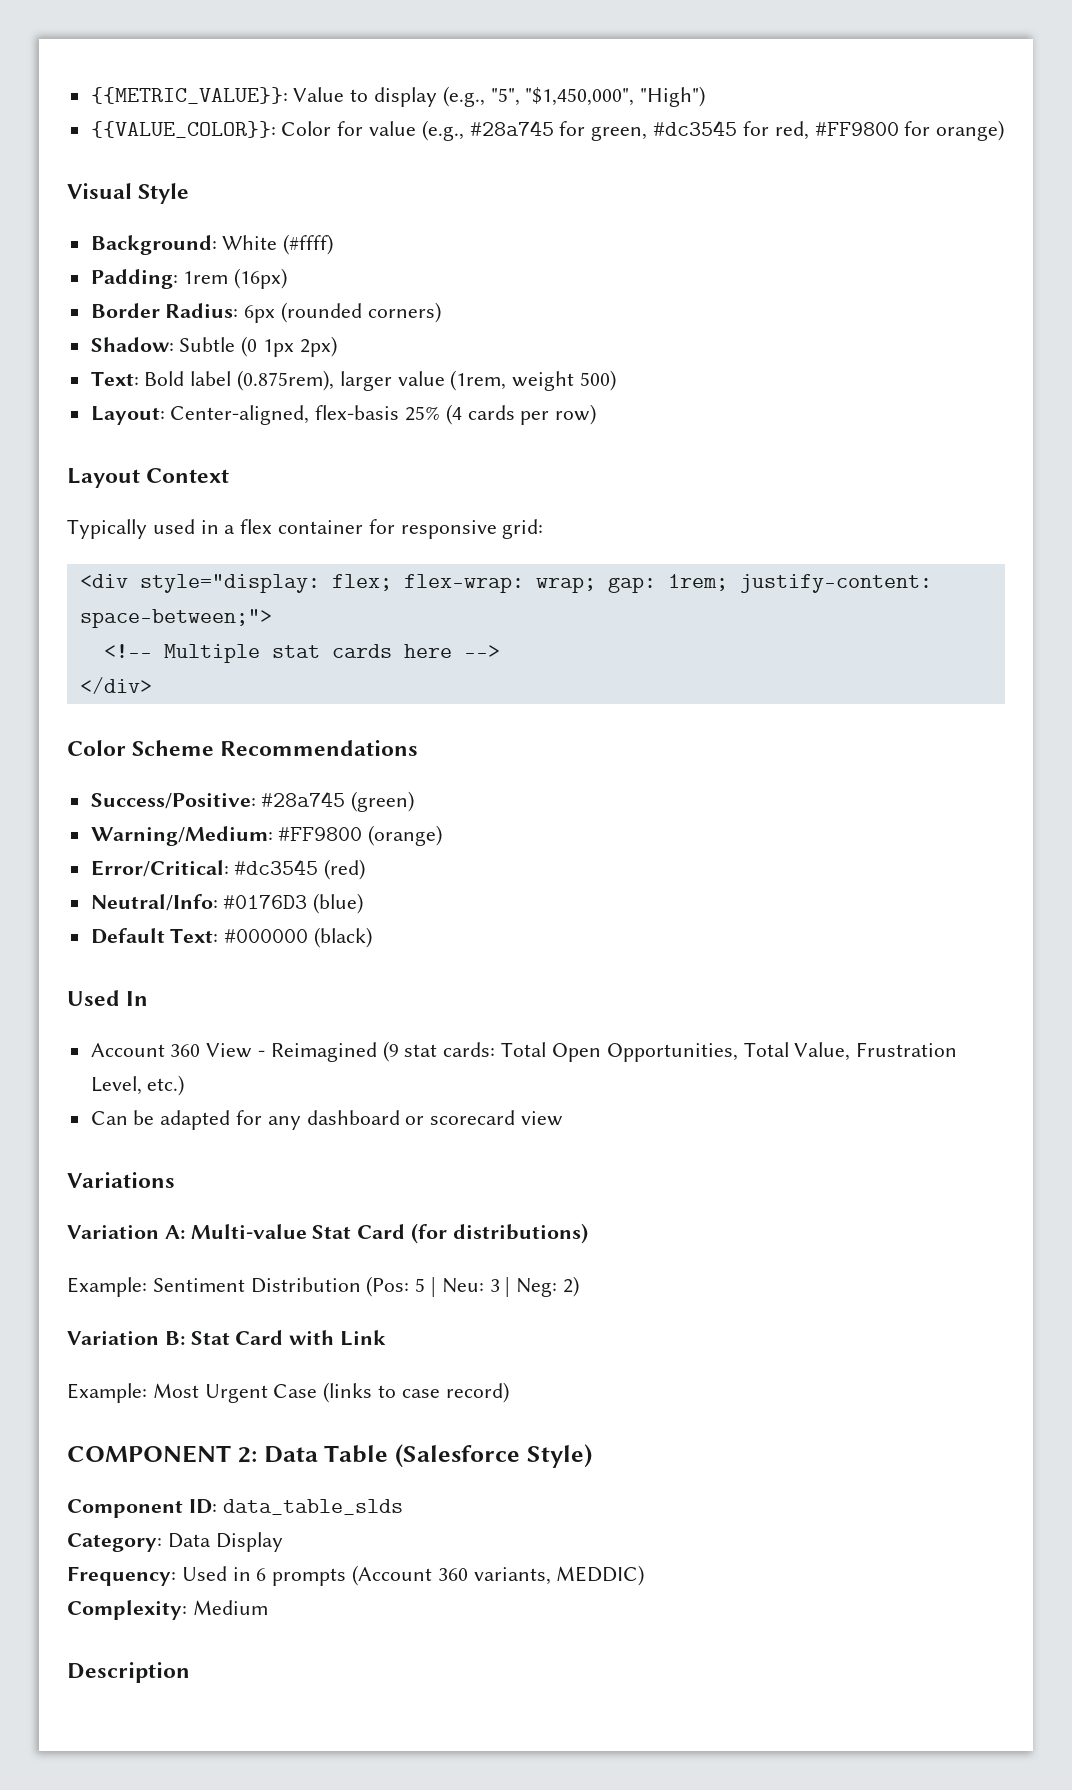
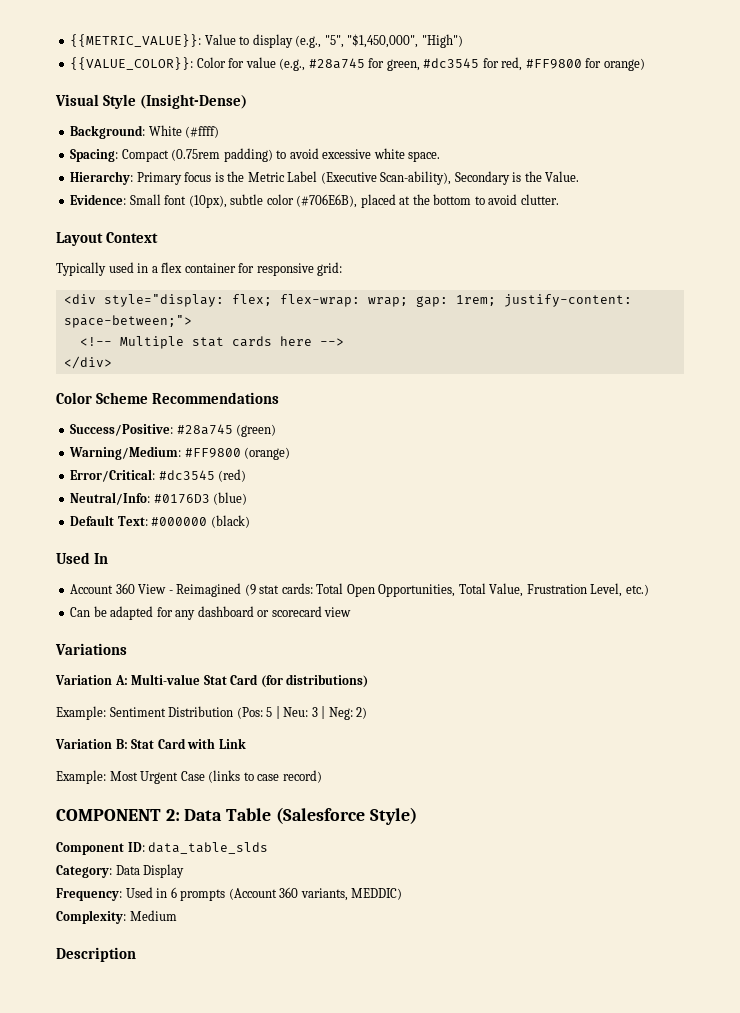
- Visual Style
+ Visual Style (Insight-Dense)
- Padding: 1rem (16px)
- Border Radius: 6px (rounded corners)
- Shadow: Subtle (0 1px 2px)
- Text: Bold label (0.875rem), larger value (1rem, weight 500)
- Layout: Center-aligned, flex-basis 25% (4 cards per row)
+ Spacing: Compact (0.75rem padding) to avoid excessive white space.
+ Hierarchy: Primary focus is the Metric Label (Executive Scan-ability), Secondary is the Value.
+ Evidence: Small font (10px), subtle color (#706E6B), placed at the bottom to avoid clutter.

